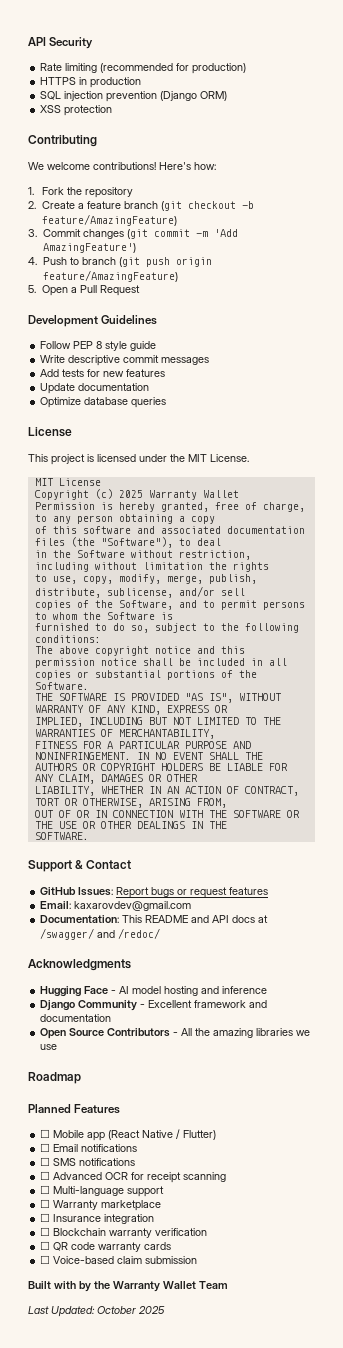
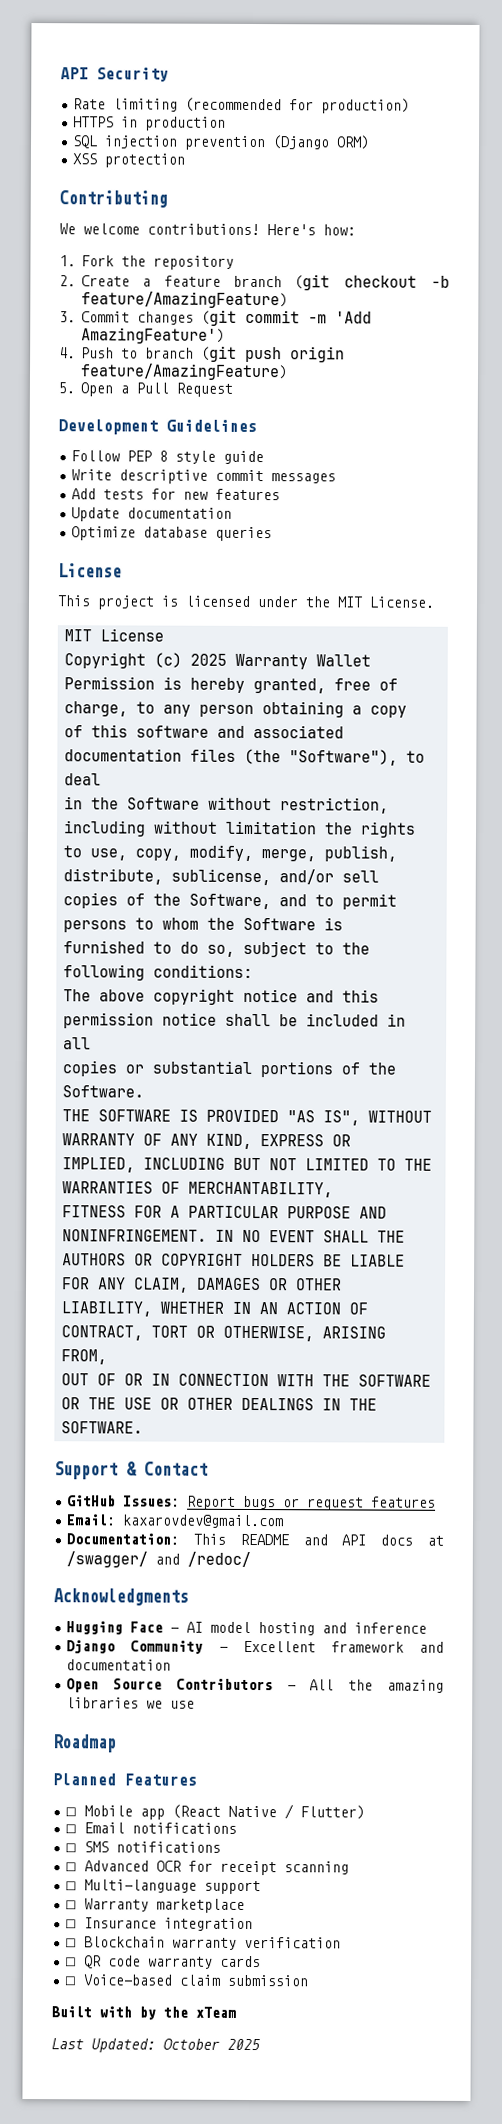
- Built with by the Warranty Wallet Team
+ Built with by the xTeam

